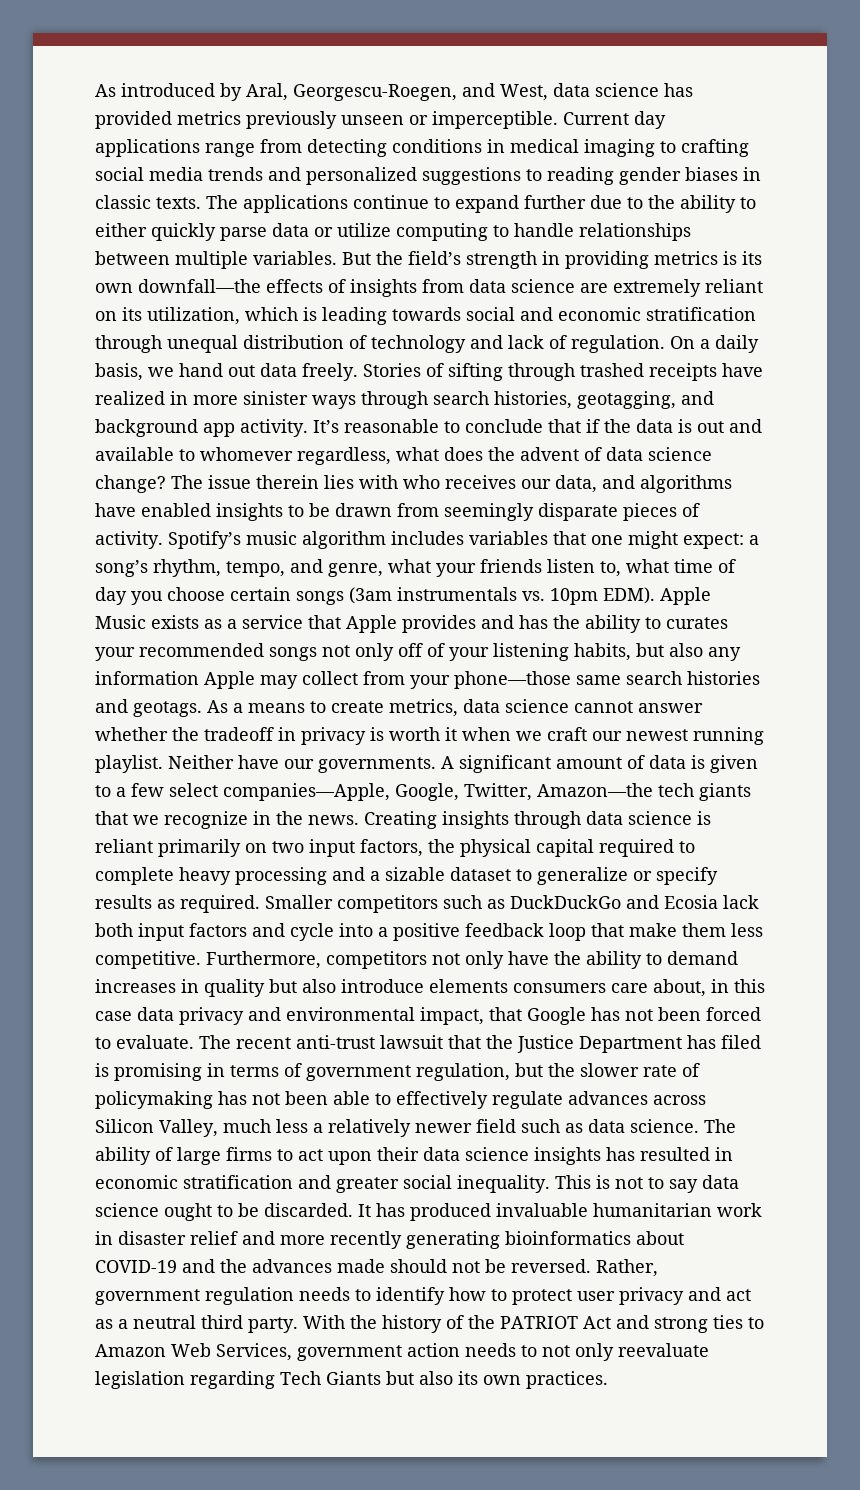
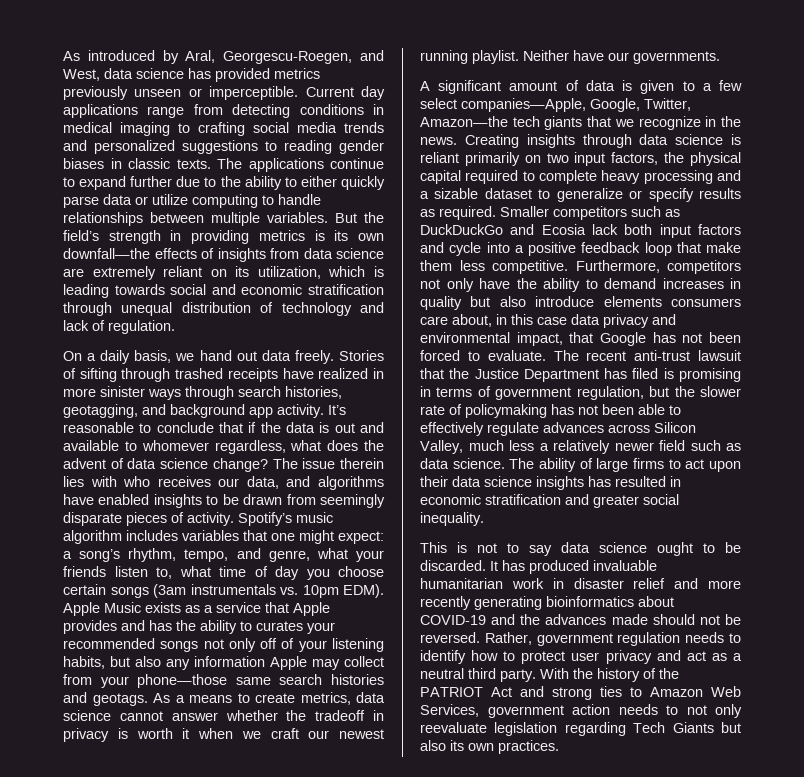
- But the field’s strength in providing metrics is its own downfall—the effects of insights from data science are extremely reliant on its utilization, which is leading towards social and economic stratification through unequal distribution of technology and lack of regulation. On a daily basis, we hand out data freely.
+ But the field’s strength in providing metrics is its own downfall—the effects of insights from data science are extremely reliant on its utilization, which is leading towards social and economic stratification through unequal distribution of technology and lack of regulation.
+ On a daily basis, we hand out data freely.
- Neither have our governments. A significant amount of data is given to a few select companies—Apple, Google, Twitter, Amazon—the tech giants that we recognize in the news.
+ Neither have our governments.
+ A significant amount of data is given to a few select companies—Apple, Google, Twitter, Amazon—the tech giants that we recognize in the news.
- The ability of large firms to act upon their data science insights has resulted in economic stratification and greater social inequality. This is not to say data science ought to be discarded.
+ The ability of large firms to act upon their data science insights has resulted in economic stratification and greater social inequality.
+ This is not to say data science ought to be discarded.

